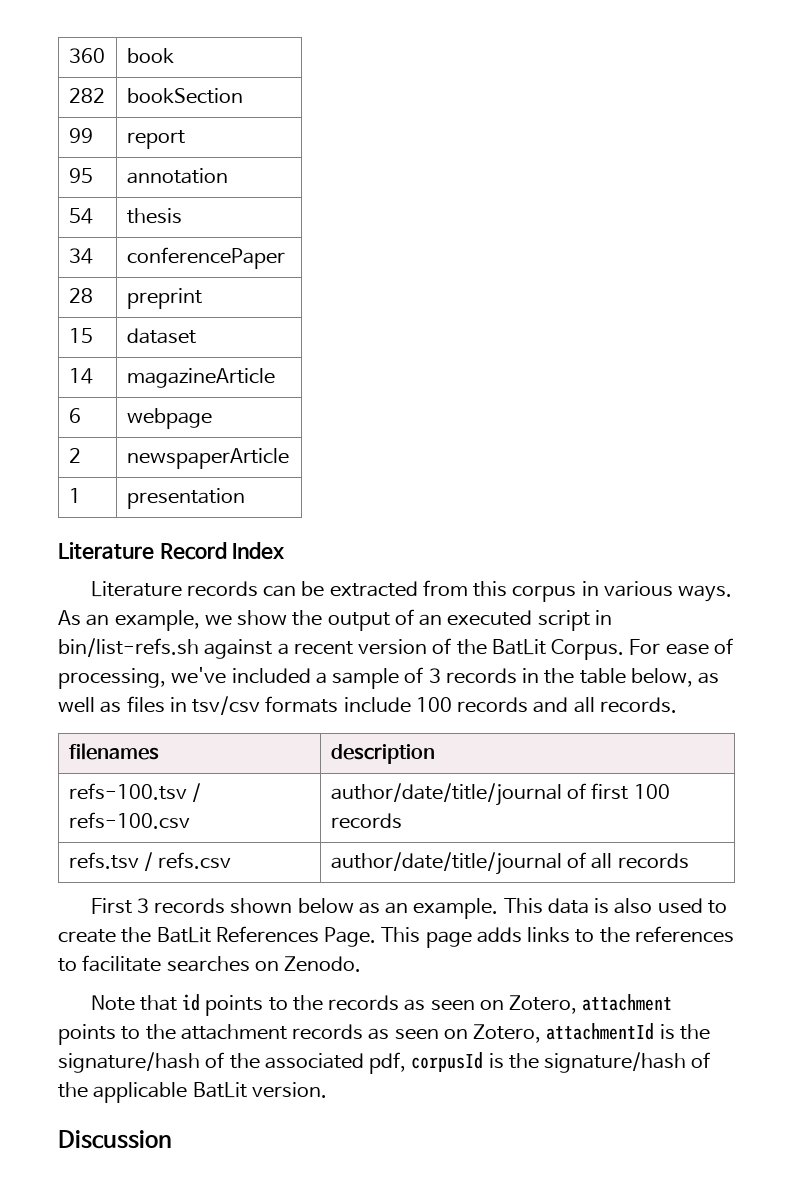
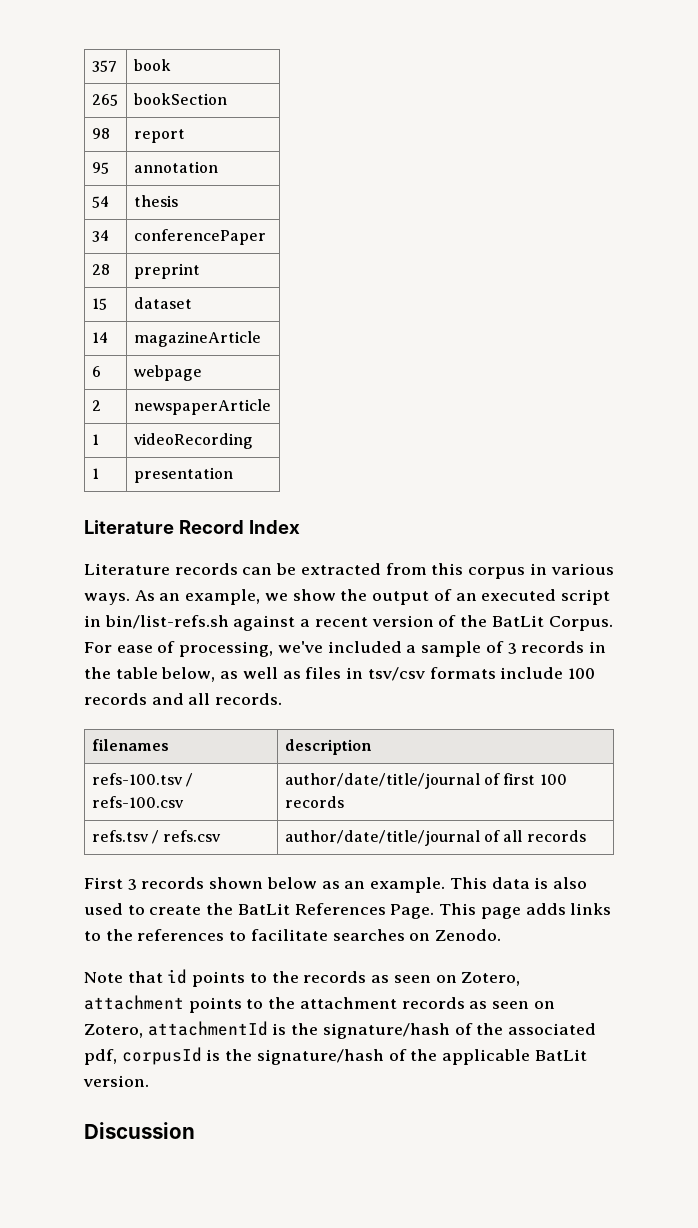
- 360 | book
+ 357 | book
- 282 | bookSection
+ 265 | bookSection
- 99 | report
+ 98 | report
+ 1 | videoRecording

